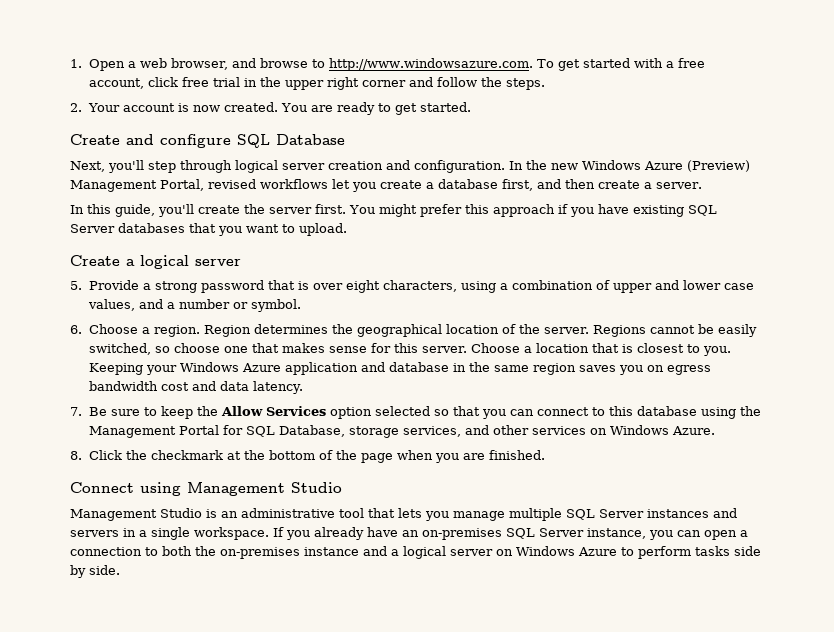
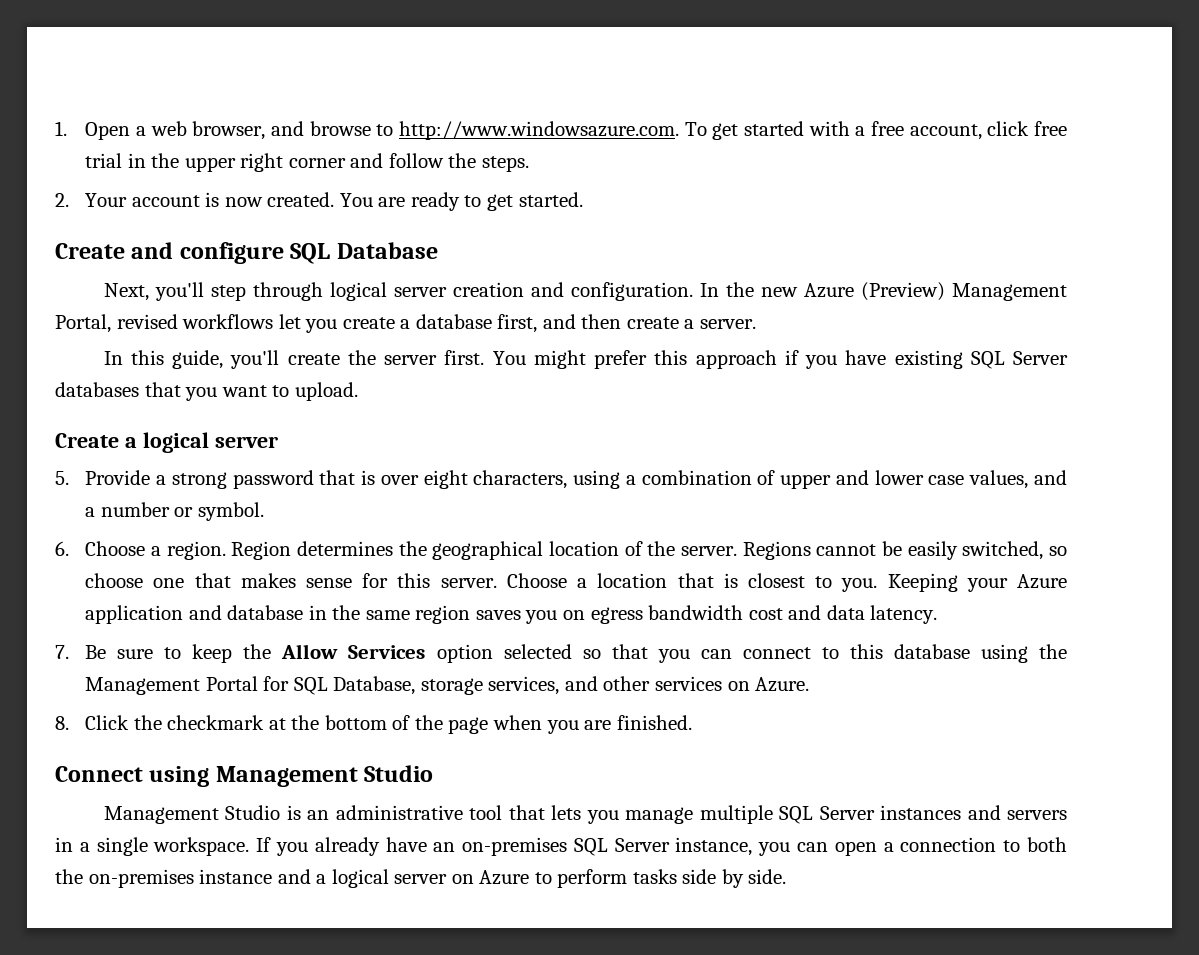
- In the new Windows Azure (Preview) Management Portal, revised workflows let you create a database first, and then create a server.
+ In the new Azure (Preview) Management Portal, revised workflows let you create a database first, and then create a server.
- Keeping your Windows Azure application and database in the same region saves you on egress bandwidth cost and data latency.
+ Keeping your Azure application and database in the same region saves you on egress bandwidth cost and data latency.
- 7. Be sure to keep the Allow Services option selected so that you can connect to this database using the Management Portal for SQL Database, storage services, and other services on Windows Azure.
+ 7. Be sure to keep the Allow Services option selected so that you can connect to this database using the Management Portal for SQL Database, storage services, and other services on Azure.
- If you already have an on-premises SQL Server instance, you can open a connection to both the on-premises instance and a logical server on Windows Azure to perform tasks side by side.
+ If you already have an on-premises SQL Server instance, you can open a connection to both the on-premises instance and a logical server on Azure to perform tasks side by side.

